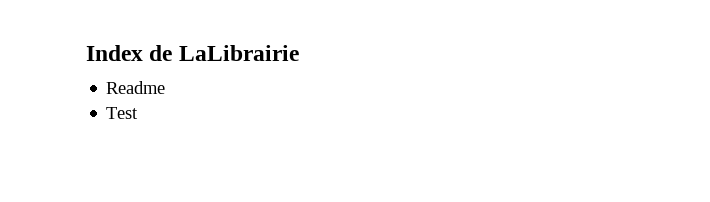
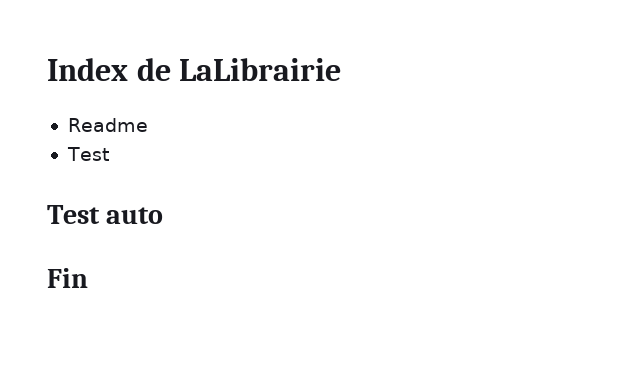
+ Test auto
+ Fin

